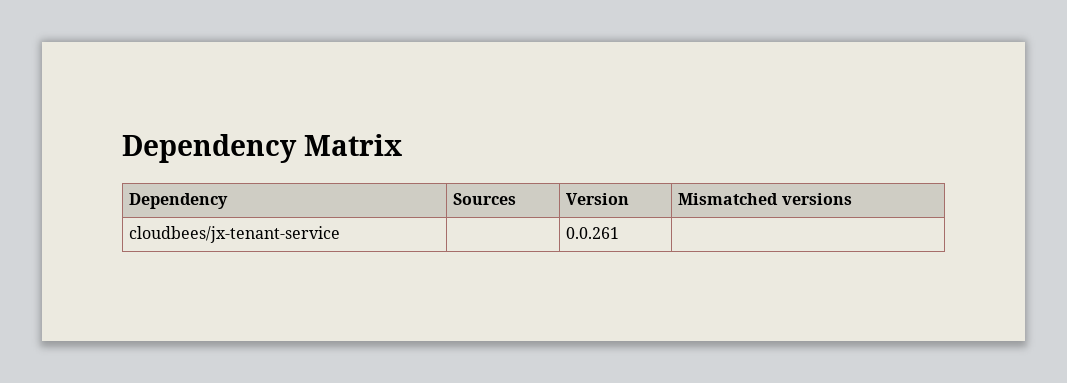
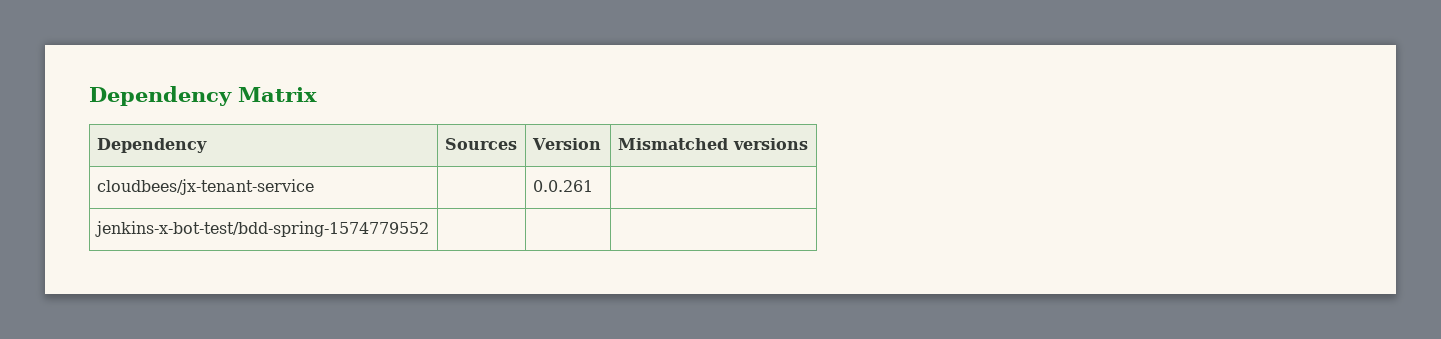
+ jenkins-x-bot-test/bdd-spring-1574779552 | | |

